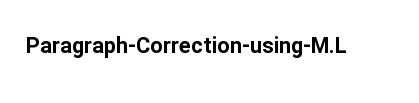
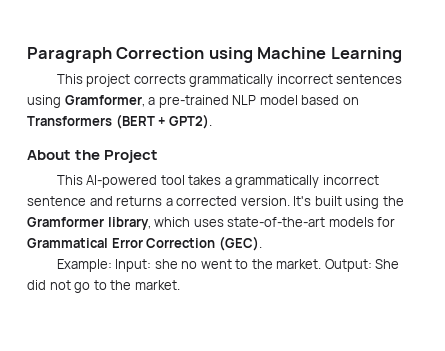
- Paragraph-Correction-using-M.L
+ Paragraph Correction using Machine Learning
+ This project corrects grammatically incorrect sentences using Gramformer, a pre-trained NLP model based on Transformers (BERT + GPT2).
+ About the Project
+ This AI-powered tool takes a grammatically incorrect sentence and returns a corrected version. It's built using the Gramformer library, which uses state-of-the-art models for Grammatical Error Correction (GEC).
+ Example: Input: she no went to the market. Output: She did not go to the market.

